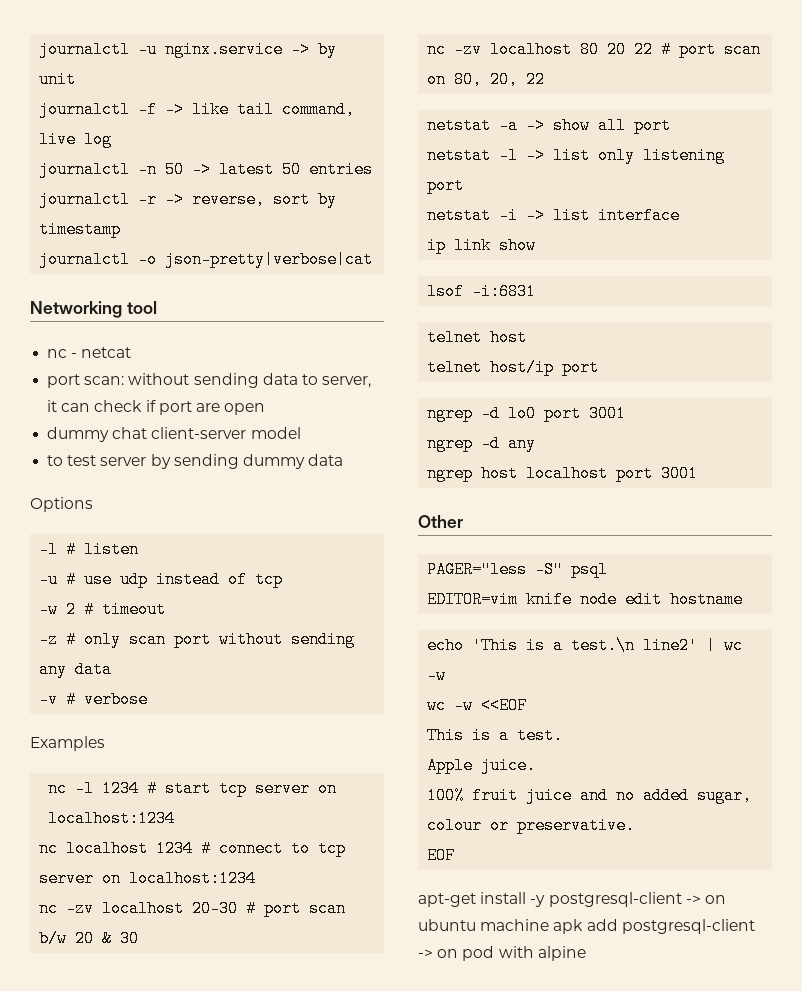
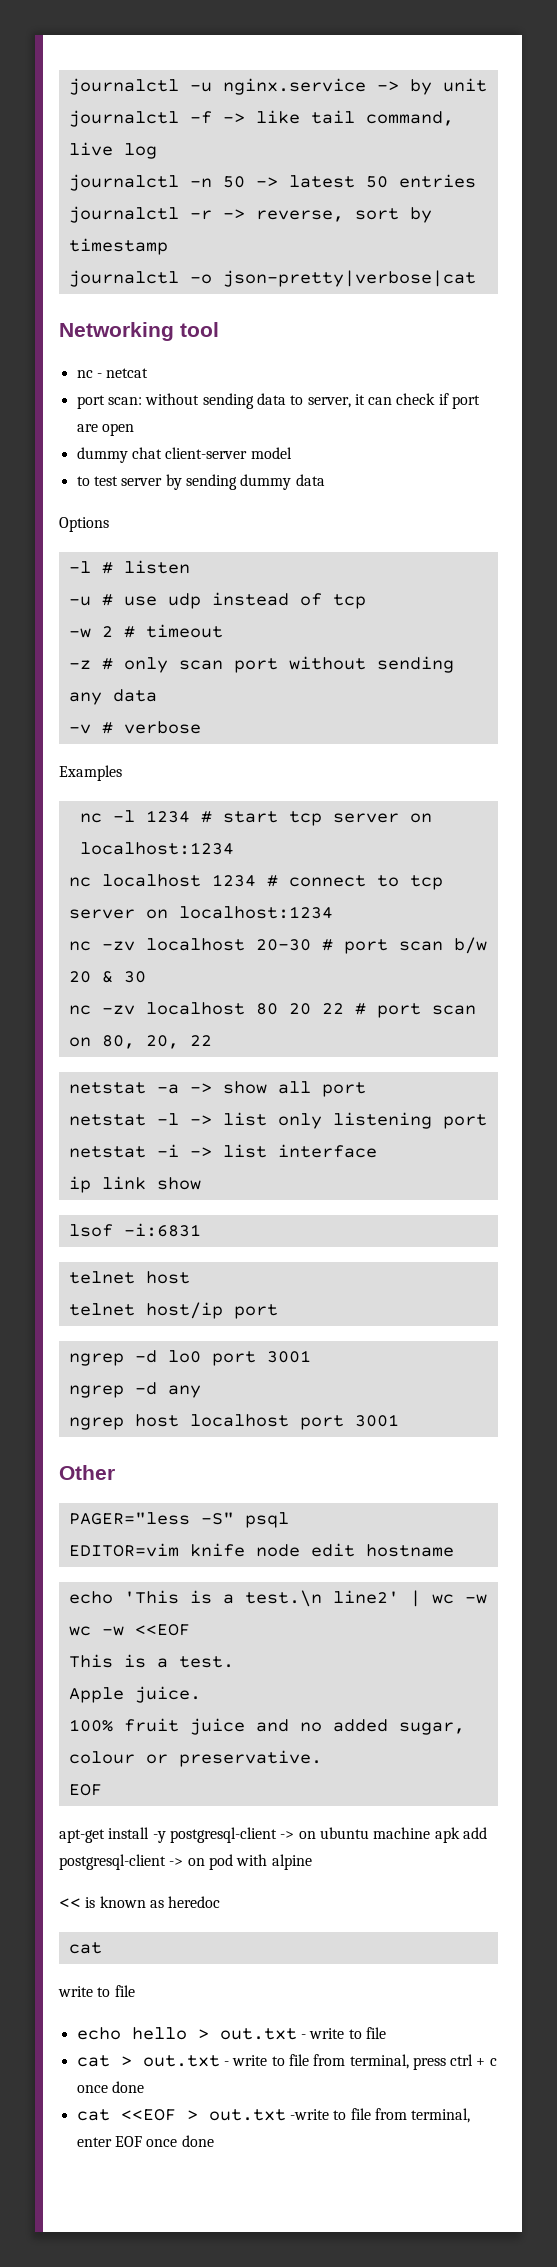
+ << is known as heredoc
+ cat
+ write to file
+ echo hello > out.txt - write to file
+ cat > out.txt - write to file from terminal, press ctrl + c once done
+ cat <<EOF > out.txt -write to file from terminal, enter EOF once done

